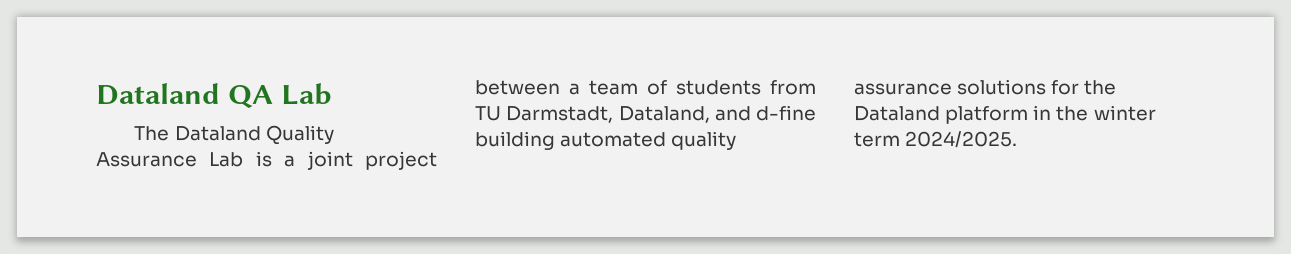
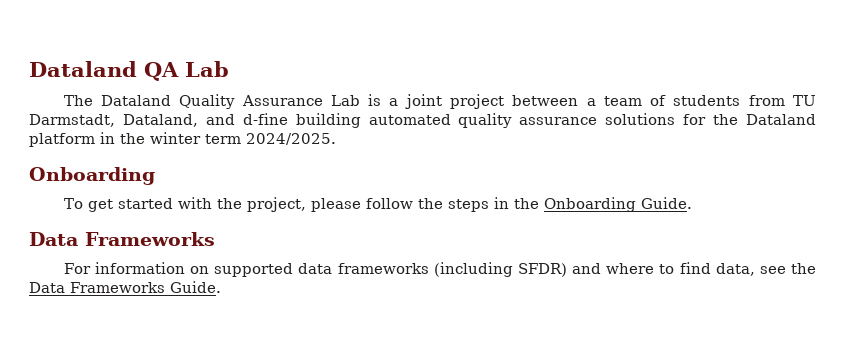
  The Dataland Quality Assurance Lab is a joint project between a team of students from TU Darmstadt, Dataland, and d-fine building automated quality assurance solutions for the Dataland platform in the winter term 2024/2025.
+ Onboarding
+ To get started with the project, please follow the steps in the Onboarding Guide.
+ Data Frameworks
+ For information on supported data frameworks (including SFDR) and where to find data, see the Data Frameworks Guide.

